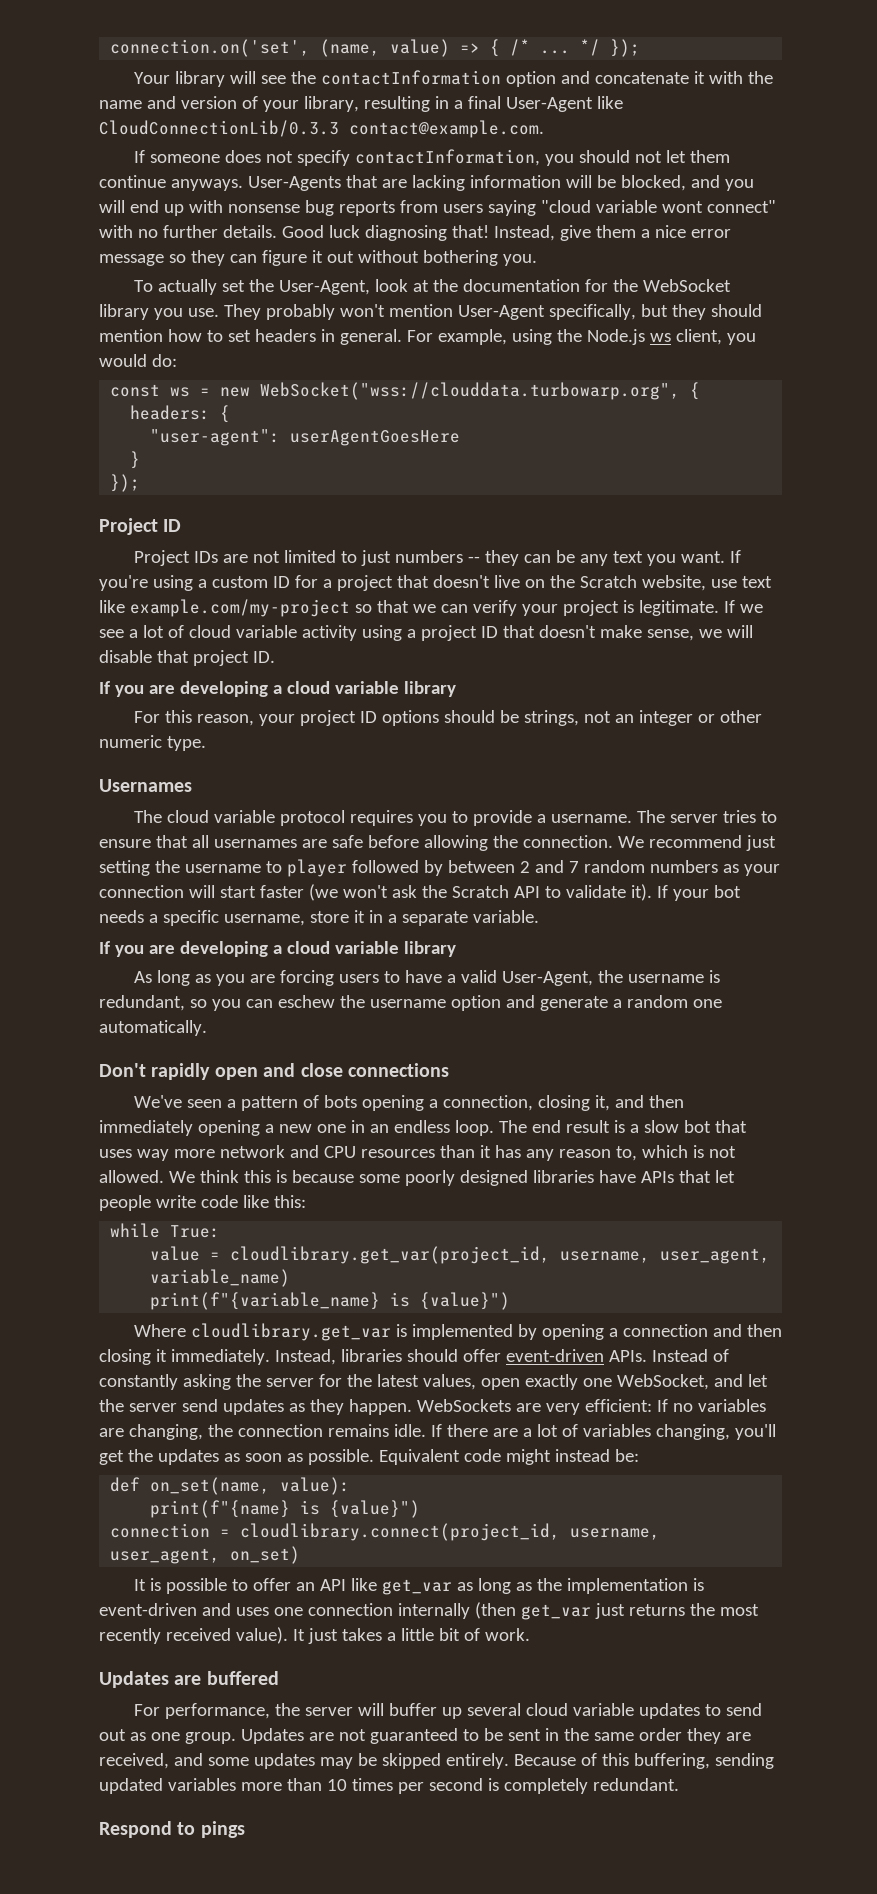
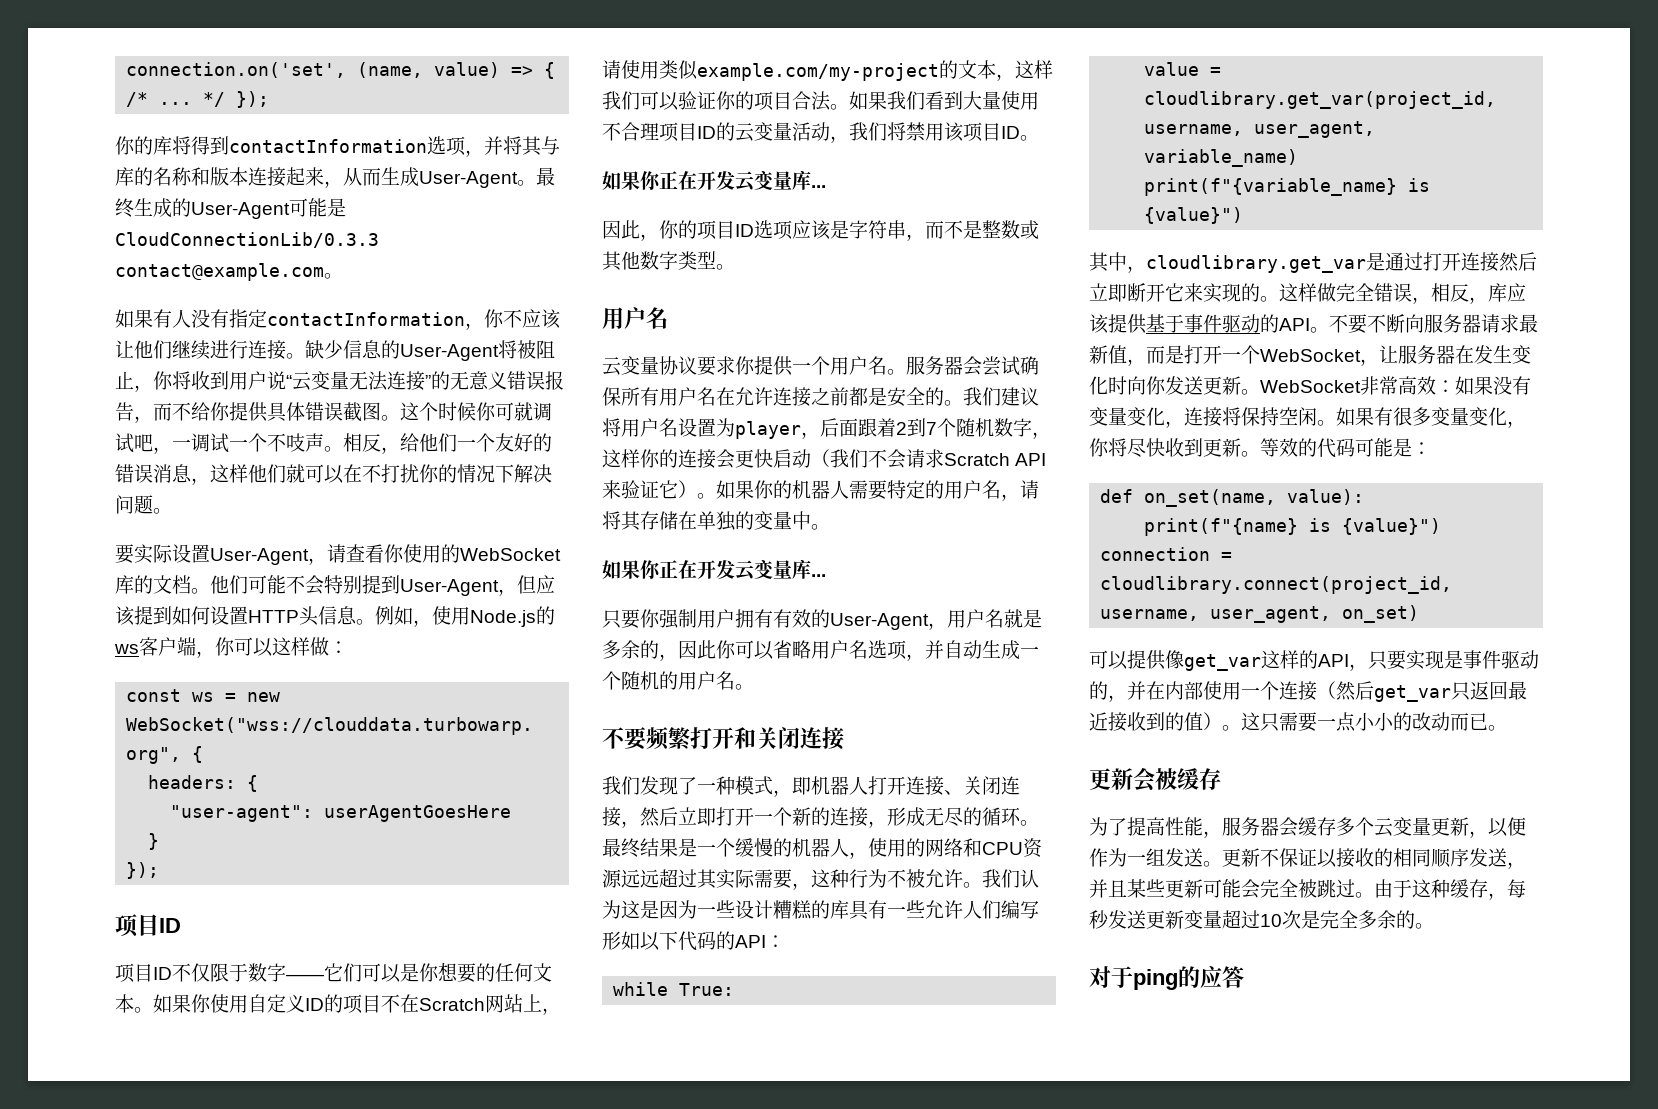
- Your library will see the contactInformation option and concatenate it with the name and version of your library, resulting in a final User-Agent like CloudConnectionLib/0.3.3 contact@example.com.
- If someone does not specify contactInformation, you should not let them continue anyways. User-Agents that are lacking information will be blocked, and you will end up with nonsense bug reports from users saying "cloud variable wont connect" with no further details. Good luck diagnosing that! Instead, give them a nice error message so they can figure it out without bothering you.
- To actually set the User-Agent, look at the documentation for the WebSocket library you use. They probably won't mention User-Agent specifically, but they should mention how to set headers in general. For example, using the Node.js ws client, you would do:
+ 你的库将得到contactInformation选项，并将其与库的名称和版本连接起来，从而生成User-Agent。最终生成的User-Agent可能是CloudConnectionLib/0.3.3 contact@example.com。
+ 如果有人没有指定contactInformation，你不应该让他们继续进行连接。缺少信息的User-Agent将被阻止，你将收到用户说“云变量无法连接”的无意义错误报告，而不给你提供具体错误截图。这个时候你可就调试吧，一调试一个不吱声。相反，给他们一个友好的错误消息，这样他们就可以在不打扰你的情况下解决问题。
+ 要实际设置User-Agent，请查看你使用的WebSocket库的文档。他们可能不会特别提到User-Agent，但应该提到如何设置HTTP头信息。例如，使用Node.js的ws客户端，你可以这样做：
  }
  });
- Project ID
+ 项目ID
- Project IDs are not limited to just numbers -- they can be any text you want. If you're using a custom ID for a project that doesn't live on the Scratch website, use text like example.com/my-project so that we can verify your project is legitimate. If we see a lot of cloud variable activity using a project ID that doesn't make sense, we will disable that project ID.
- If you are developing a cloud variable library
- For this reason, your project ID options should be strings, not an integer or other numeric type.
- Usernames
- The cloud variable protocol requires you to provide a username. The server tries to ensure that all usernames are safe before allowing the connection. We recommend just setting the username to player followed by between 2 and 7 random numbers as your connection will start faster (we won't ask the Scratch API to validate it). If your bot needs a specific username, store it in a separate variable.
- If you are developing a cloud variable library
- As long as you are forcing users to have a valid User-Agent, the username is redundant, so you can eschew the username option and generate a random one automatically.
- Don't rapidly open and close connections
- We've seen a pattern of bots opening a connection, closing it, and then immediately opening a new one in an endless loop. The end result is a slow bot that uses way more network and CPU resources than it has any reason to, which is not allowed. We think this is because some poorly designed libraries have APIs that let people write code like this:
+ 项目ID不仅限于数字——它们可以是你想要的任何文本。如果你使用自定义ID的项目不在Scratch网站上，请使用类似example.com/my-project的文本，这样我们可以验证你的项目合法。如果我们看到大量使用不合理项目ID的云变量活动，我们将禁用该项目ID。
+ 如果你正在开发云变量库...
+ 因此，你的项目ID选项应该是字符串，而不是整数或其他数字类型。
+ 用户名
+ 云变量协议要求你提供一个用户名。服务器会尝试确保所有用户名在允许连接之前都是安全的。我们建议将用户名设置为player，后面跟着2到7个随机数字，这样你的连接会更快启动（我们不会请求Scratch API来验证它）。如果你的机器人需要特定的用户名，请将其存储在单独的变量中。
+ 如果你正在开发云变量库...
+ 只要你强制用户拥有有效的User-Agent，用户名就是多余的，因此你可以省略用户名选项，并自动生成一个随机的用户名。
+ 不要频繁打开和关闭连接
+ 我们发现了一种模式，即机器人打开连接、关闭连接，然后立即打开一个新的连接，形成无尽的循环。最终结果是一个缓慢的机器人，使用的网络和CPU资源远远超过其实际需要，这种行为不被允许。我们认为这是因为一些设计糟糕的库具有一些允许人们编写形如以下代码的API：
- Where cloudlibrary.get_var is implemented by opening a connection and then closing it immediately. Instead, libraries should offer event-driven APIs. Instead of constantly asking the server for the latest values, open exactly one WebSocket, and let the server send updates as they happen. WebSockets are very efficient: If no variables are changing, the connection remains idle. If there are a lot of variables changing, you'll get the updates as soon as possible. Equivalent code might instead be:
+ 其中，cloudlibrary.get_var是通过打开连接然后立即断开它来实现的。这样做完全错误，相反，库应该提供基于事件驱动的API。不要不断向服务器请求最新值，而是打开一个WebSocket，让服务器在发生变化时向你发送更新。WebSocket非常高效：如果没有变量变化，连接将保持空闲。如果有很多变量变化，你将尽快收到更新。等效的代码可能是：
- It is possible to offer an API like get_var as long as the implementation is event-driven and uses one connection internally (then get_var just returns the most recently received value). It just takes a little bit of work.
- Updates are buffered
- For performance, the server will buffer up several cloud variable updates to send out as one group. Updates are not guaranteed to be sent in the same order they are received, and some updates may be skipped entirely. Because of this buffering, sending updated variables more than 10 times per second is completely redundant.
- Respond to pings
+ 可以提供像get_var这样的API，只要实现是事件驱动的，并在内部使用一个连接（然后get_var只返回最近接收到的值）。这只需要一点小小的改动而已。
+ 更新会被缓存
+ 为了提高性能，服务器会缓存多个云变量更新，以便作为一组发送。更新不保证以接收的相同顺序发送，并且某些更新可能会完全被跳过。由于这种缓存，每秒发送更新变量超过10次是完全多余的。
+ 对于ping的应答

